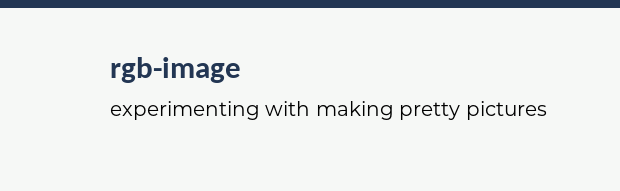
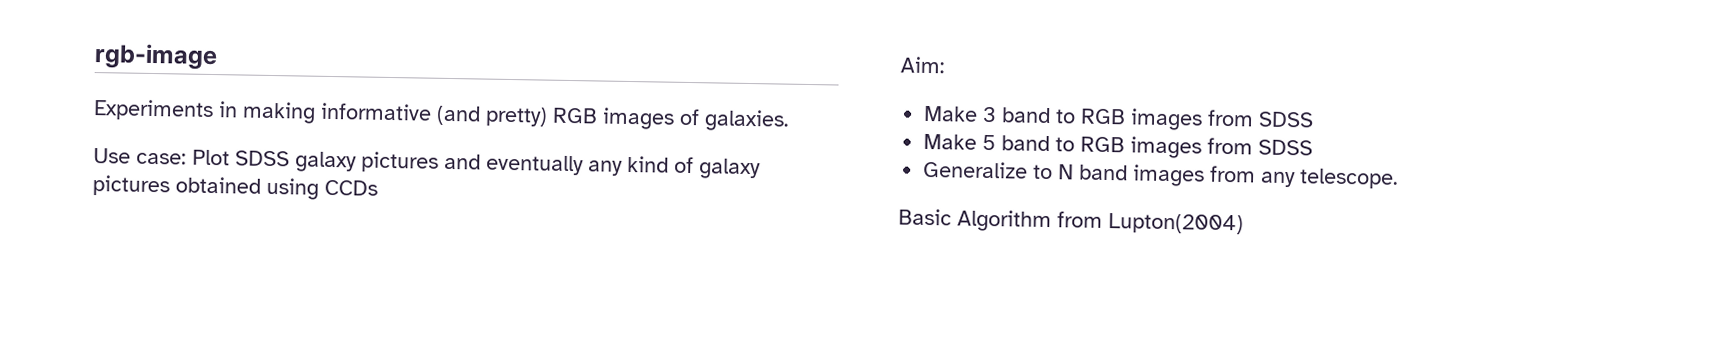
- experimenting with making pretty pictures
+ Experiments in making informative (and pretty) RGB images of galaxies.
+ Use case: Plot SDSS galaxy pictures and eventually any kind of galaxy pictures obtained using CCDs
+ Aim:
+ Make 3 band to RGB images from SDSS
+ Make 5 band to RGB images from SDSS
+ Generalize to N band images from any telescope.
+ Basic Algorithm from Lupton(2004)

